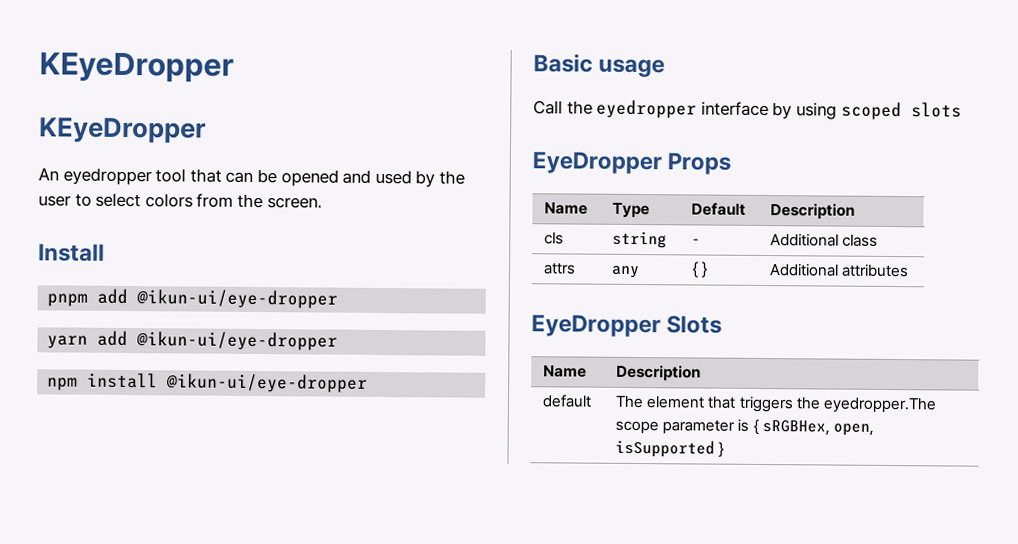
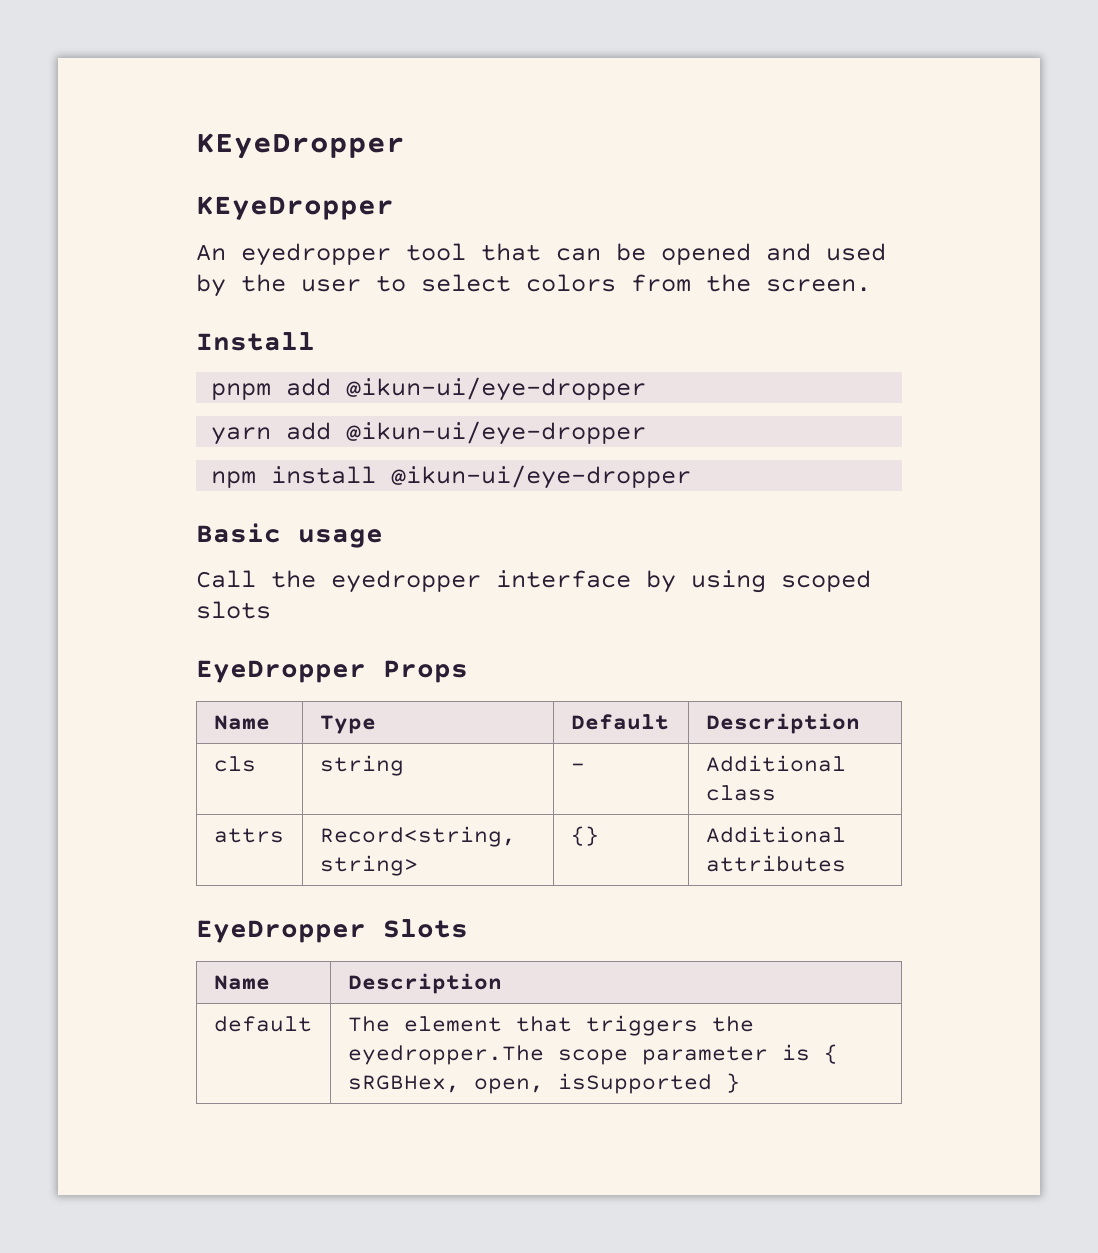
- attrs | any | {} | Additional attributes
+ attrs | Record<string, string> | {} | Additional attributes

